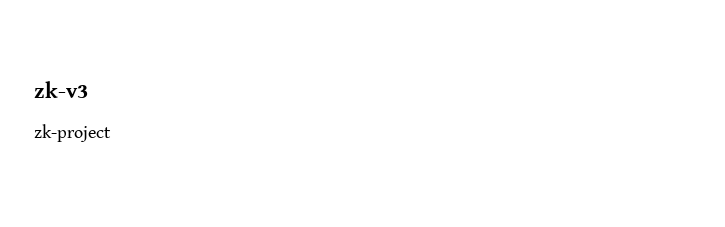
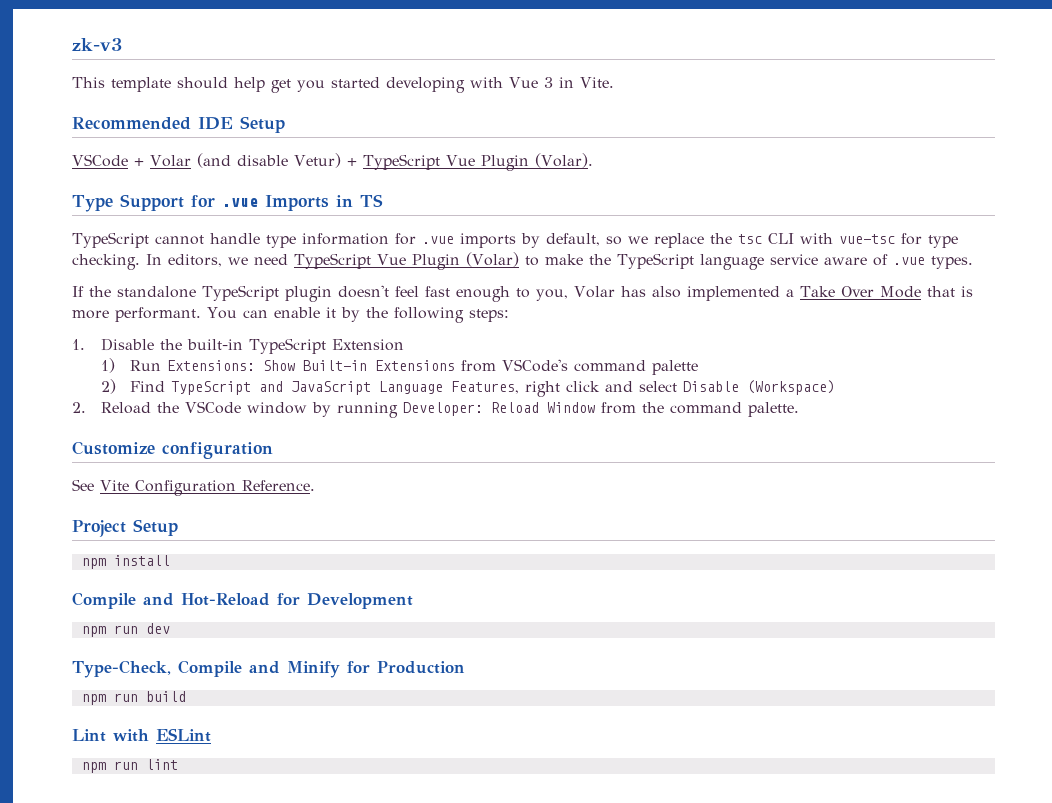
- zk-project
+ This template should help get you started developing with Vue 3 in Vite.
+ Recommended IDE Setup
+ VSCode + Volar (and disable Vetur) + TypeScript Vue Plugin (Volar).
+ Type Support for .vue Imports in TS
+ TypeScript cannot handle type information for .vue imports by default, so we replace the tsc CLI with vue-tsc for type checking. In editors, we need TypeScript Vue Plugin (Volar) to make the TypeScript language service aware of .vue types.
+ If the standalone TypeScript plugin doesn't feel fast enough to you, Volar has also implemented a Take Over Mode that is more performant. You can enable it by the following steps:
+ 1. Disable the built-in TypeScript Extension
+ 1) Run Extensions: Show Built-in Extensions from VSCode's command palette
+ 2) Find TypeScript and JavaScript Language Features, right click and select Disable (Workspace)
+ 2. Reload the VSCode window by running Developer: Reload Window from the command palette.
+ Customize configuration
+ See Vite Configuration Reference.
+ Project Setup
+ npm install
+ Compile and Hot-Reload for Development
+ npm run dev
+ Type-Check, Compile and Minify for Production
+ npm run build
+ Lint with ESLint
+ npm run lint

